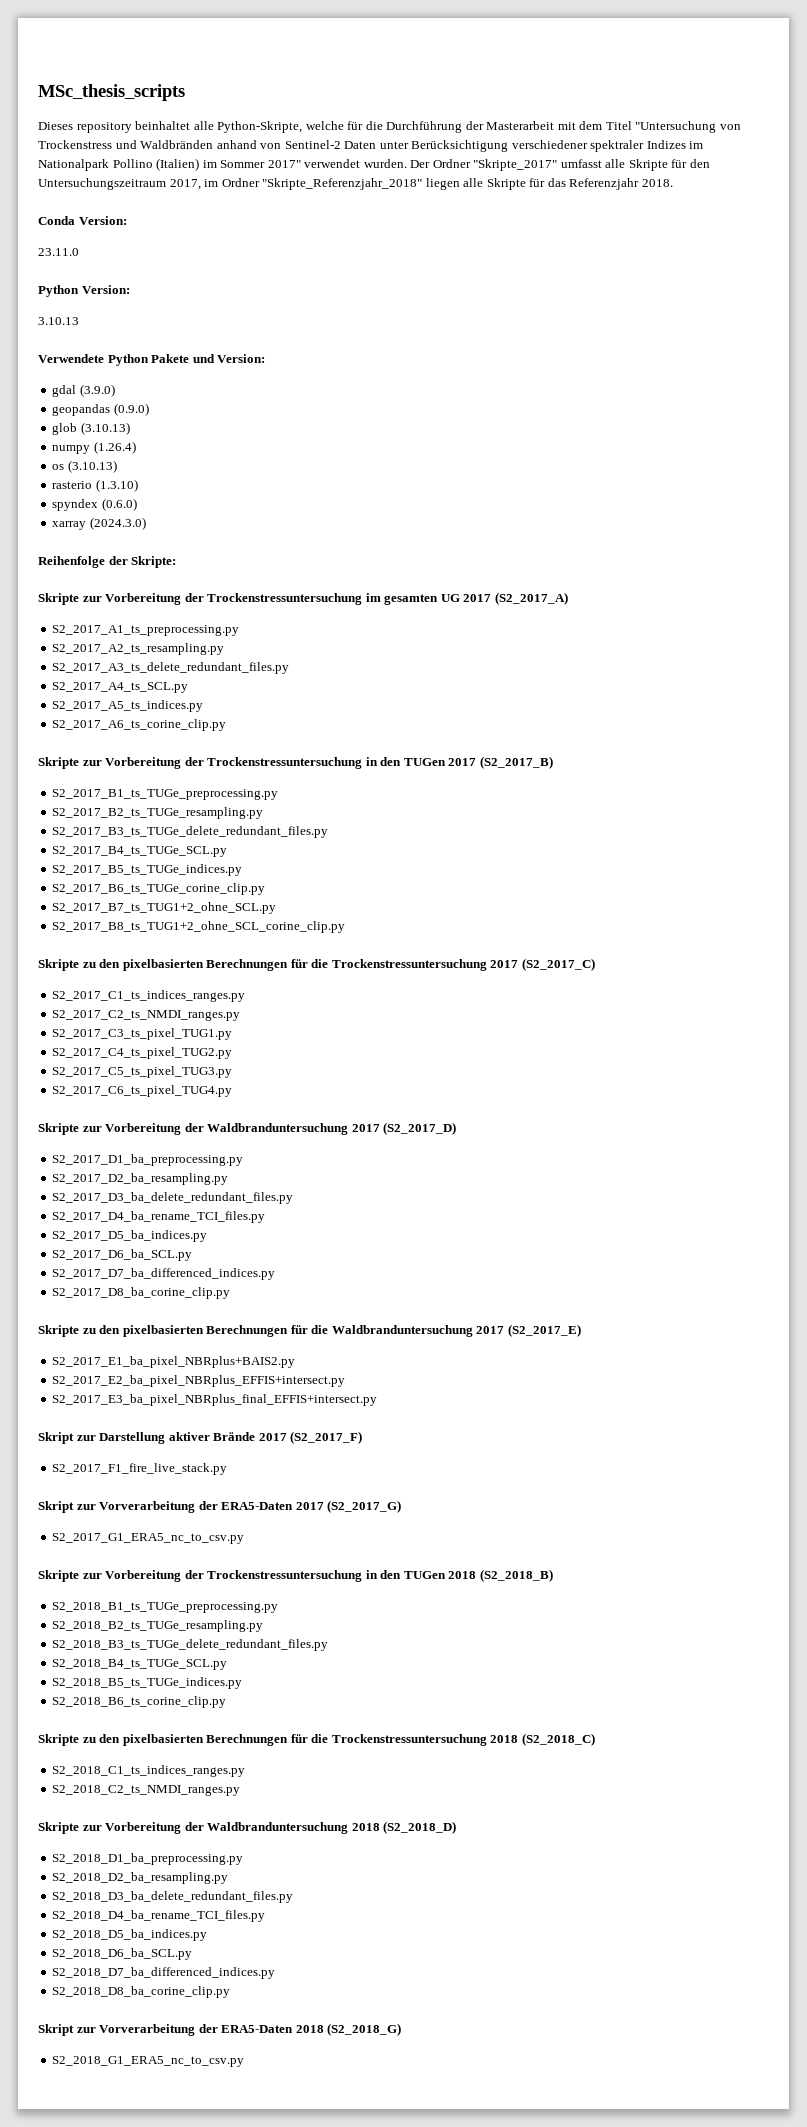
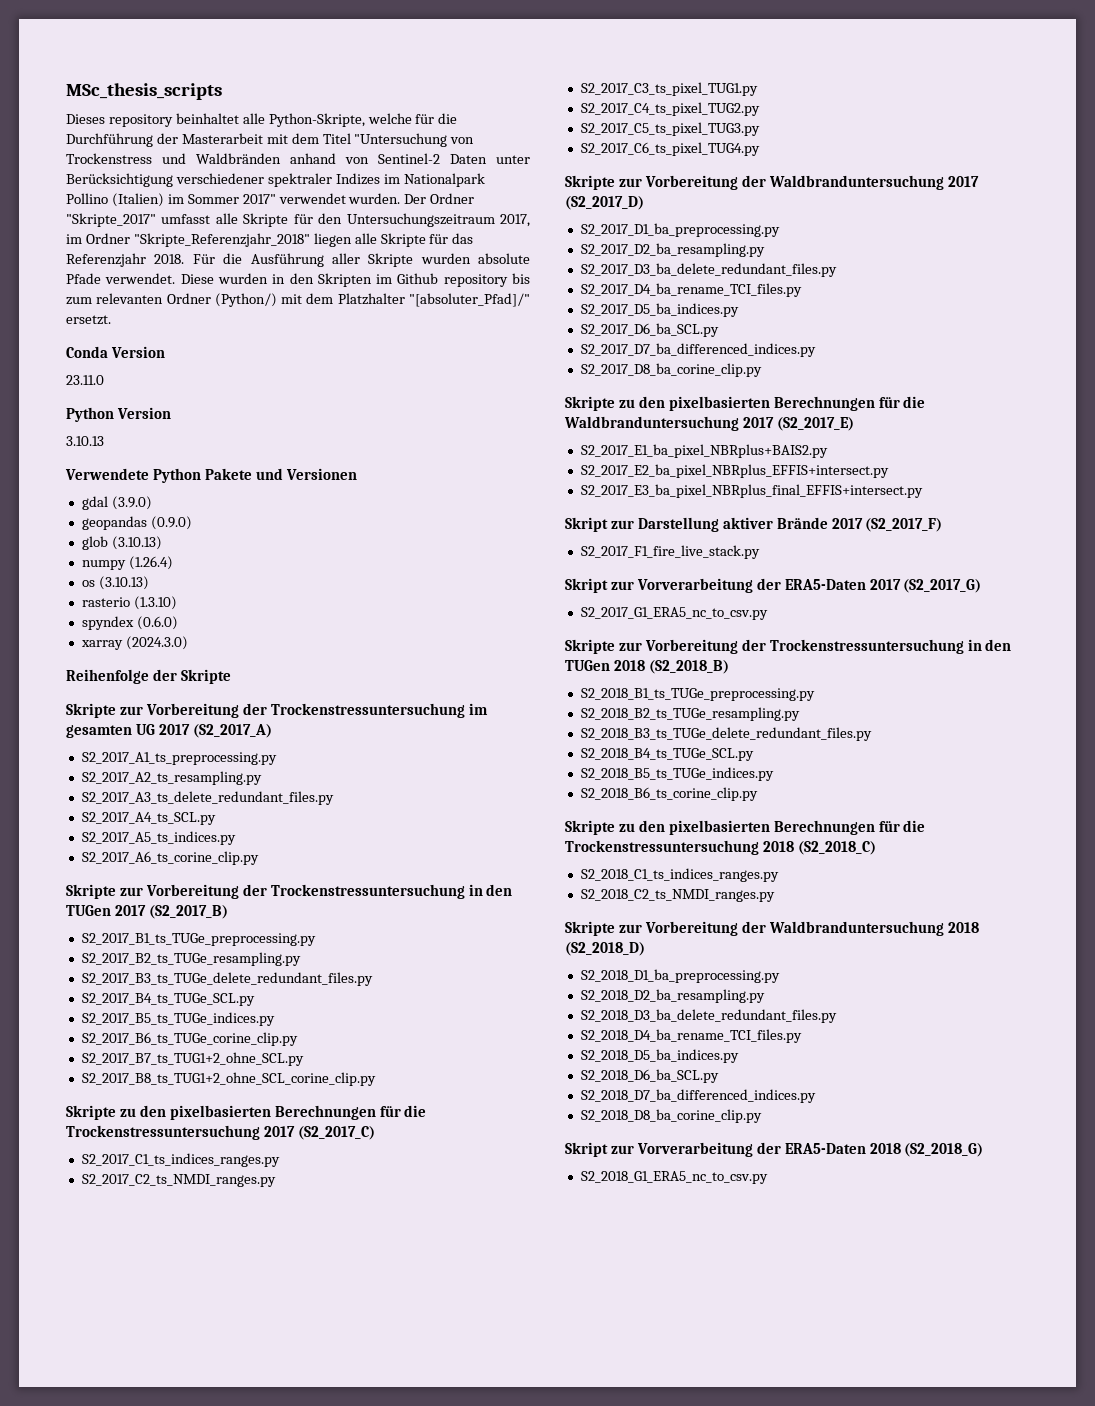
+ Für die Ausführung aller Skripte wurden absolute Pfade verwendet. Diese wurden in den Skripten im Github repository bis zum relevanten Ordner (Python/) mit dem Platzhalter "[absoluter_Pfad]/" ersetzt.
- Conda Version:
+ Conda Version
- Python Version:
+ Python Version
- Verwendete Python Pakete und Version:
+ Verwendete Python Pakete und Versionen
- Reihenfolge der Skripte:
+ Reihenfolge der Skripte

